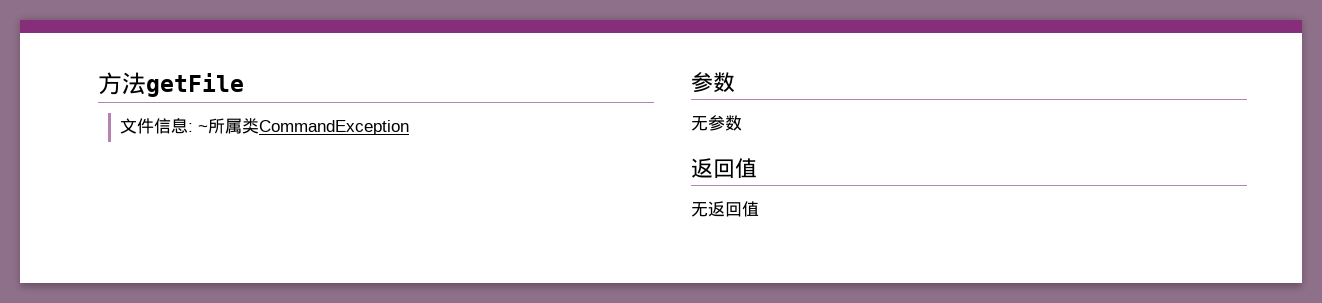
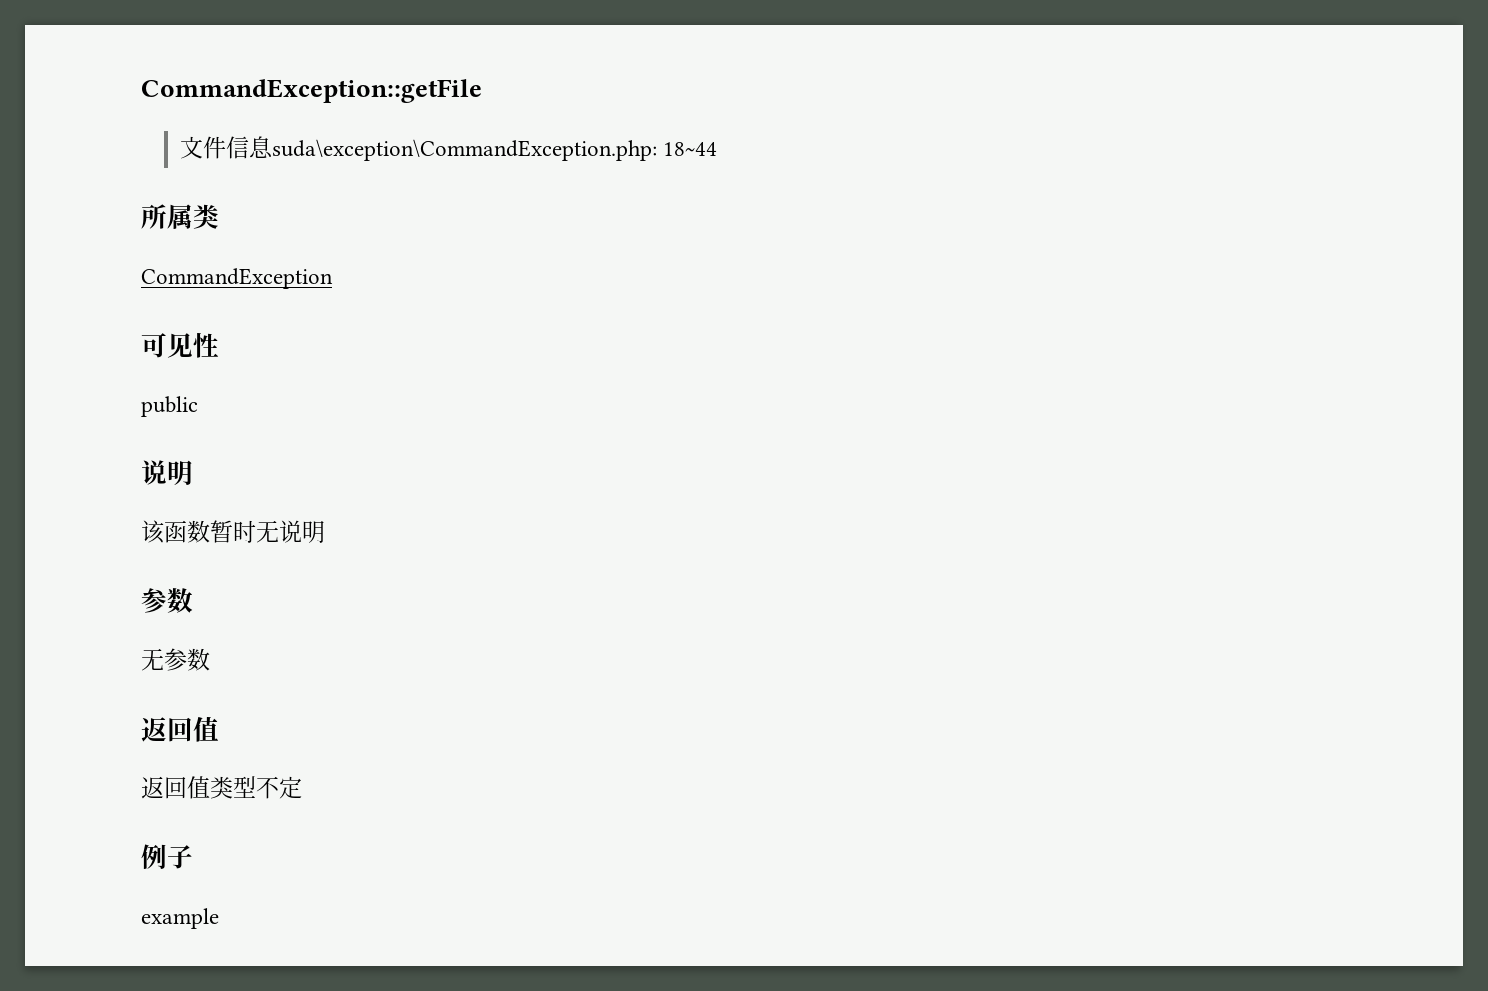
- 方法getFile
+ CommandException::getFile
- 文件信息: ~所属类CommandException
+ 文件信息suda\exception\CommandException.php: 18~44
+ 所属类
+ CommandException
+ 可见性
+ public
+ 说明
+ 该函数暂时无说明
- 无返回值
+ 返回值类型不定
+ 例子
+ example

